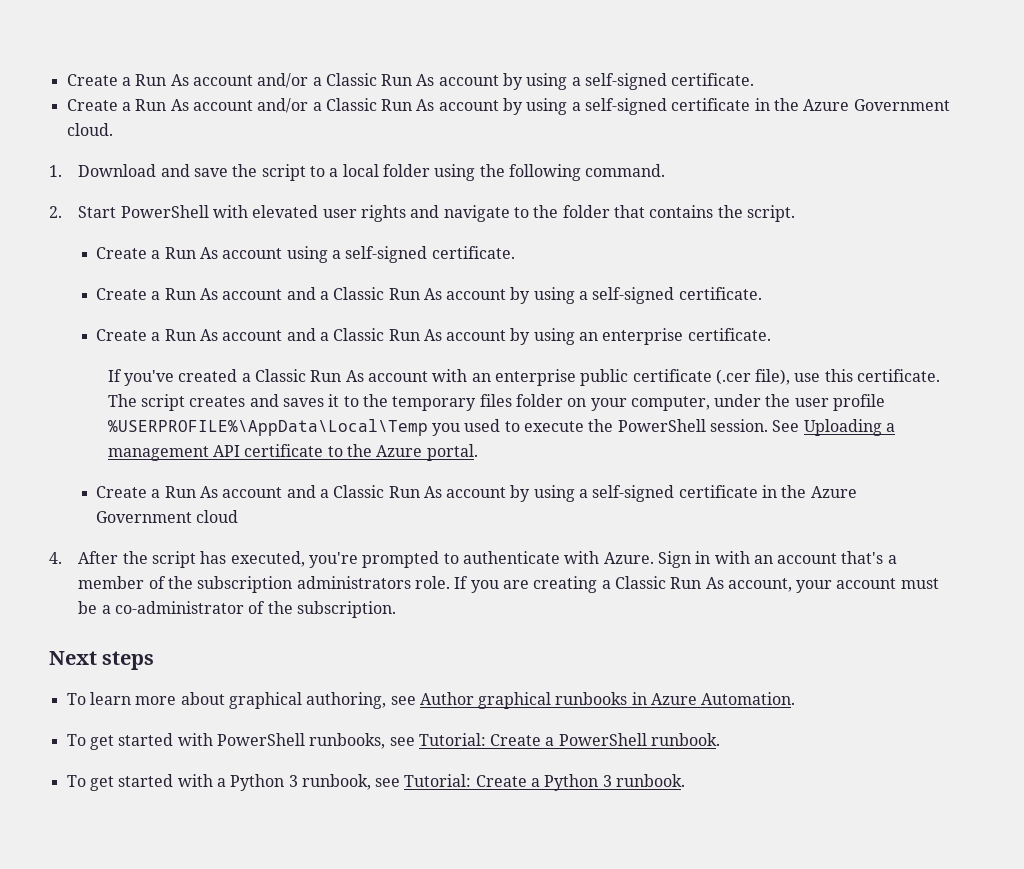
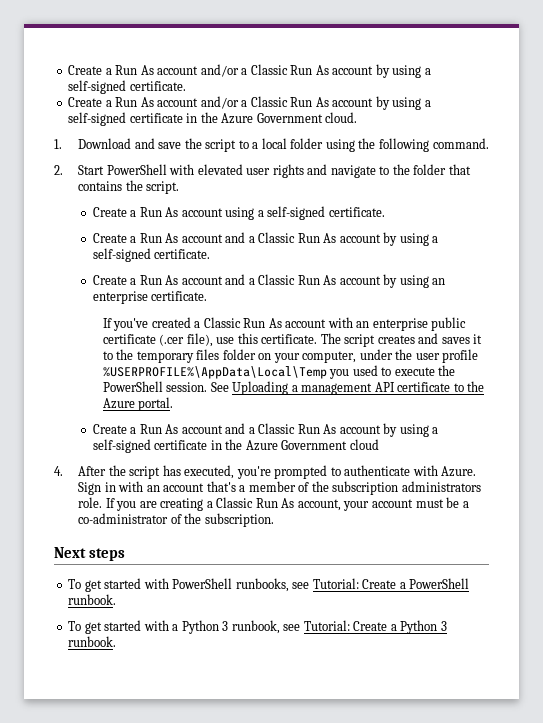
- To learn more about graphical authoring, see Author graphical runbooks in Azure Automation.

